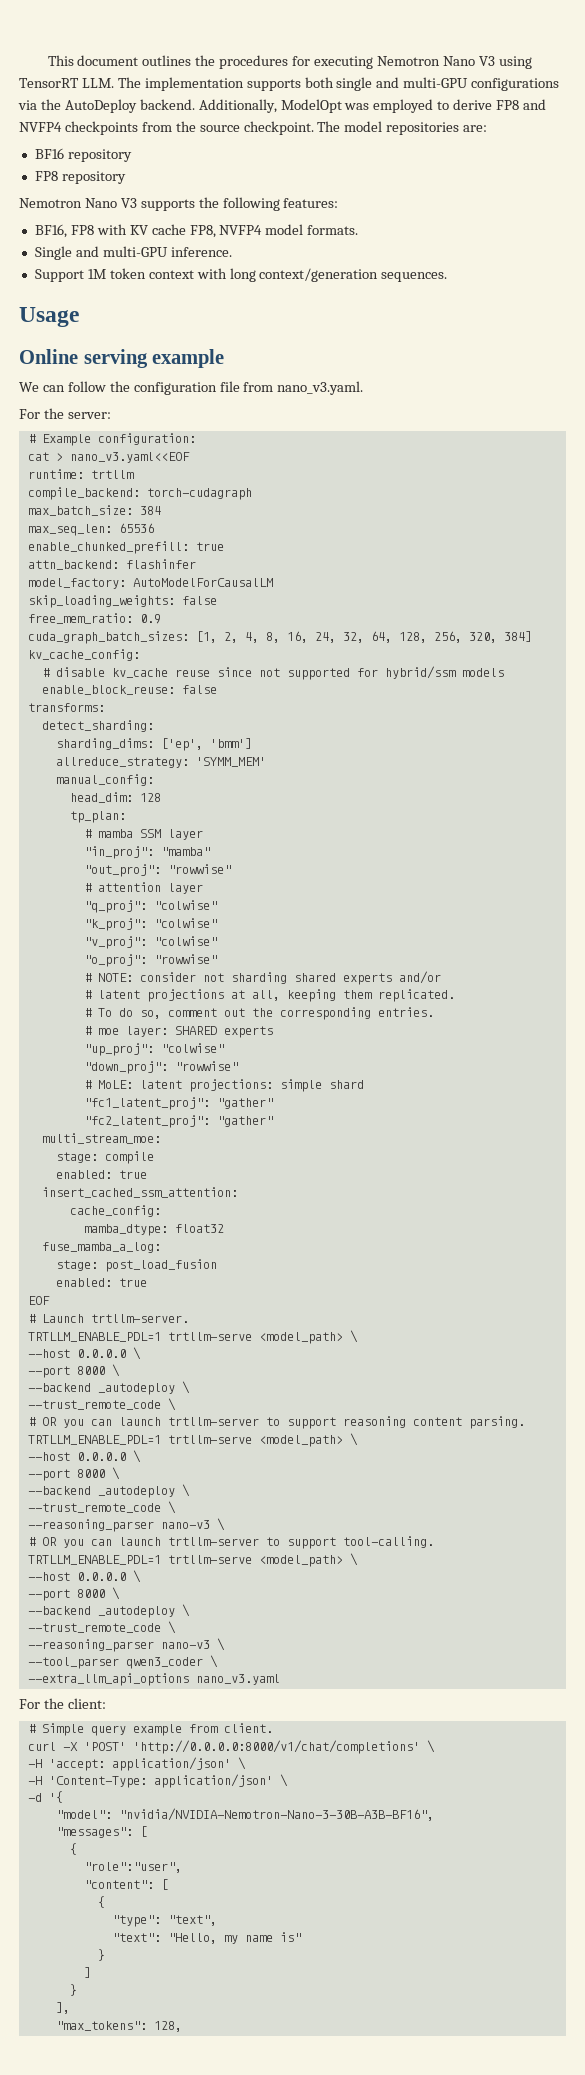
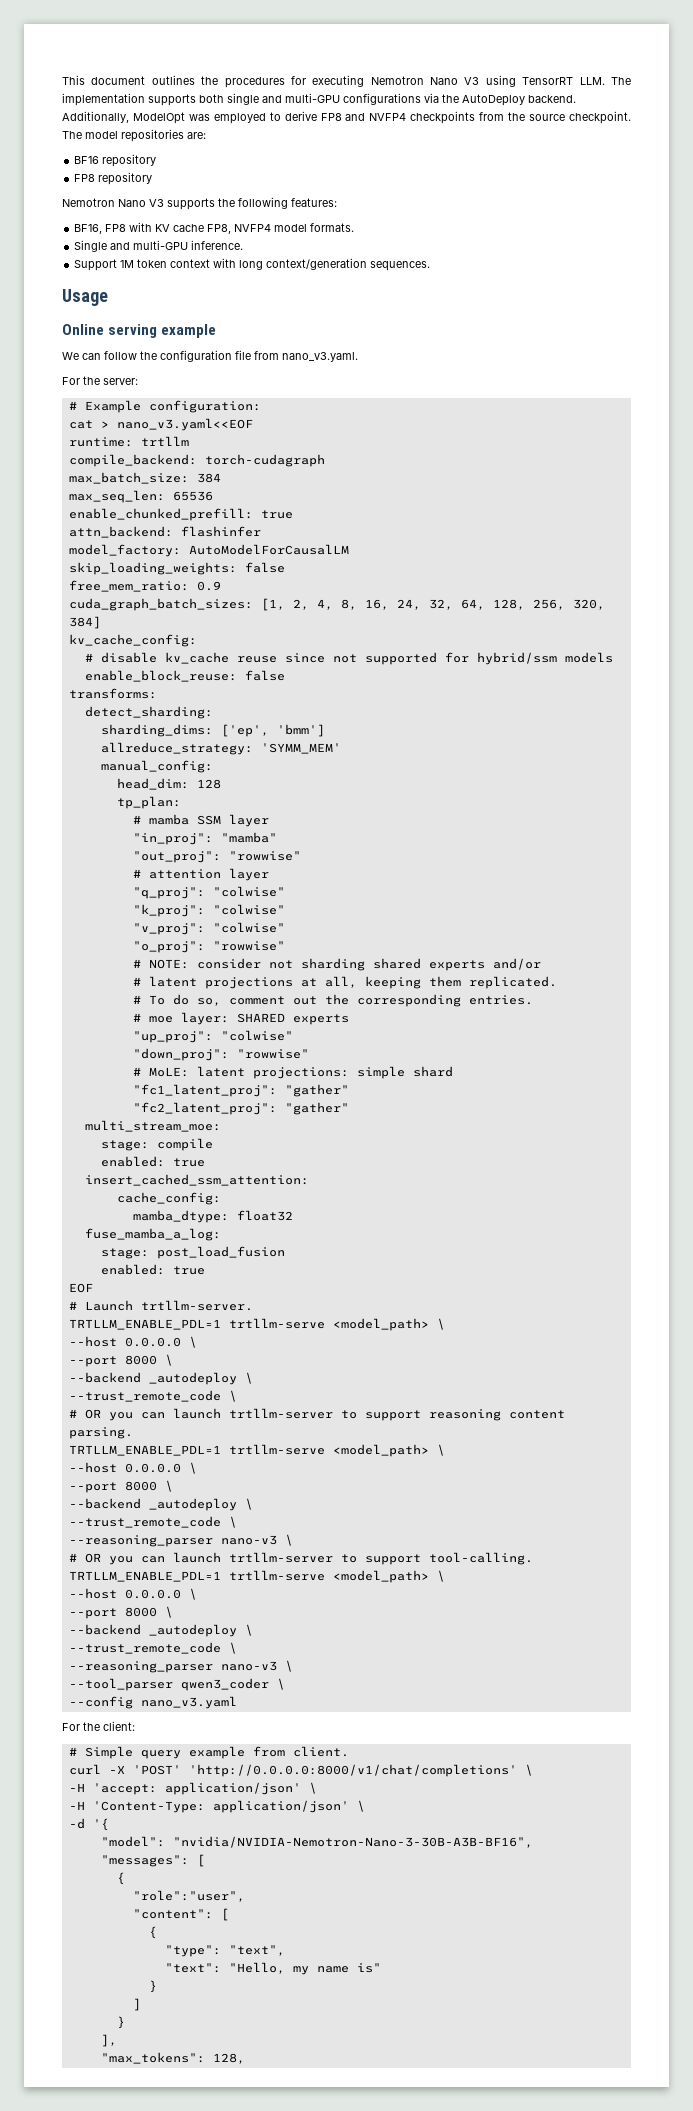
- --extra_llm_api_options nano_v3.yaml
+ --config nano_v3.yaml

